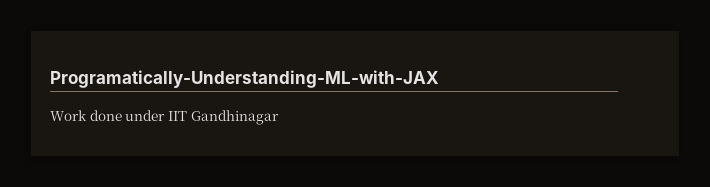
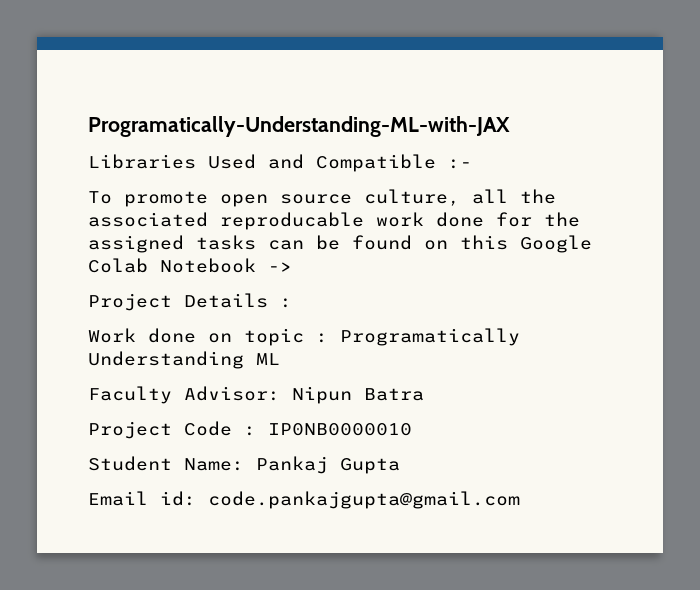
- Work done under IIT Gandhinagar
+ Libraries Used and Compatible :-
+ To promote open source culture, all the associated reproducable work done for the assigned tasks can be found on this Google Colab Notebook ->
+ Project Details :
+ Work done on topic : Programatically Understanding ML
+ Faculty Advisor: Nipun Batra
+ Project Code : IP0NB0000010
+ Student Name: Pankaj Gupta
+ Email id: code.pankajgupta@gmail.com

